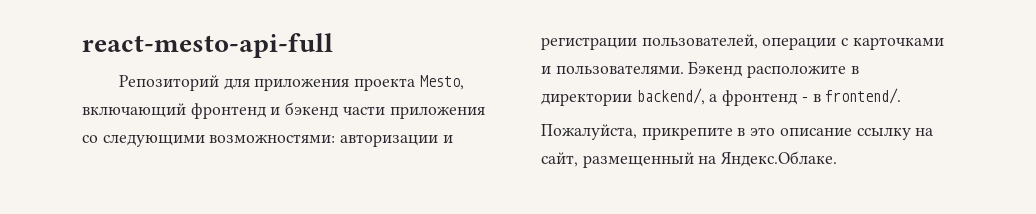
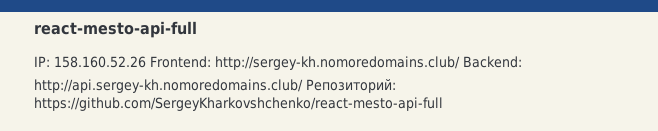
- Репозиторий для приложения проекта Mesto, включающий фронтенд и бэкенд части приложения со следующими возможностями: авторизации и регистрации пользователей, операции с карточками и пользователями. Бэкенд расположите в директории backend/, а фронтенд - в frontend/.
- Пожалуйста, прикрепите в это описание ссылку на сайт, размещенный на Яндекс.Облаке.
+ IP: 158.160.52.26 Frontend: http://sergey-kh.nomoredomains.club/ Backend:
+ http://api.sergey-kh.nomoredomains.club/ Репозиторий: https://github.com/SergeyKharkovshchenko/react-mesto-api-full

